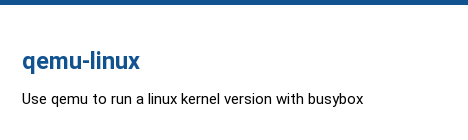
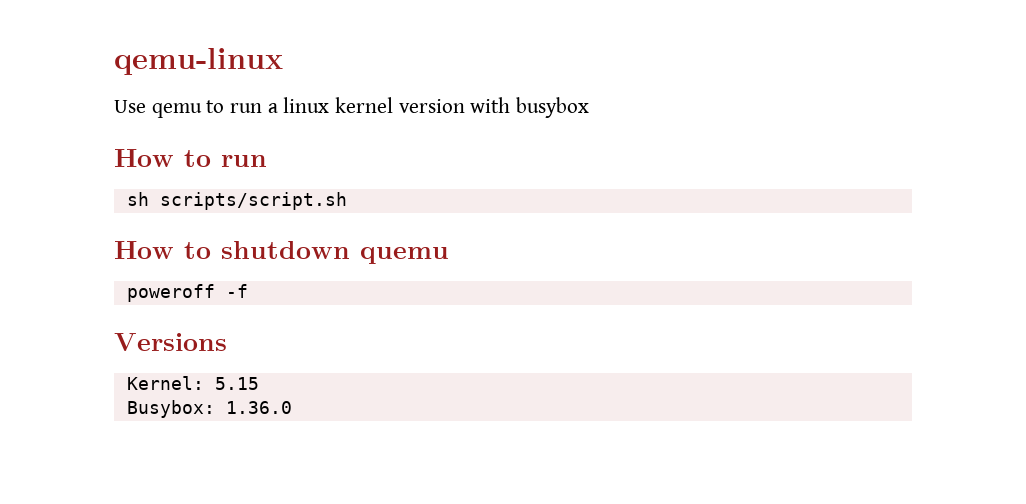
+ How to run
+ sh scripts/script.sh
+ How to shutdown quemu
+ poweroff -f
+ Versions
+ Kernel: 5.15
+ Busybox: 1.36.0

